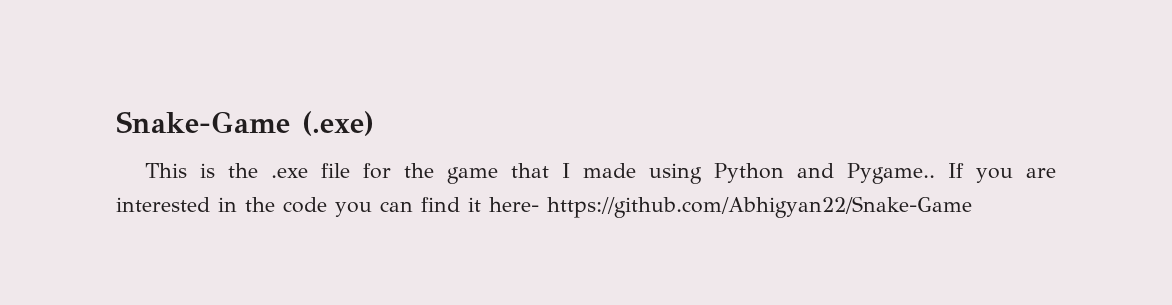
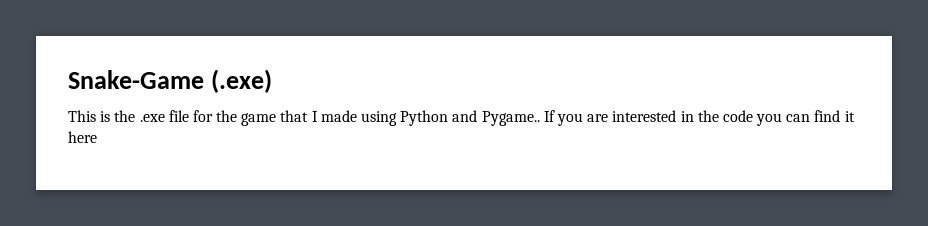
- If you are interested in the code you can find it here- https://github.com/Abhigyan22/Snake-Game
+ If you are interested in the code you can find it here

